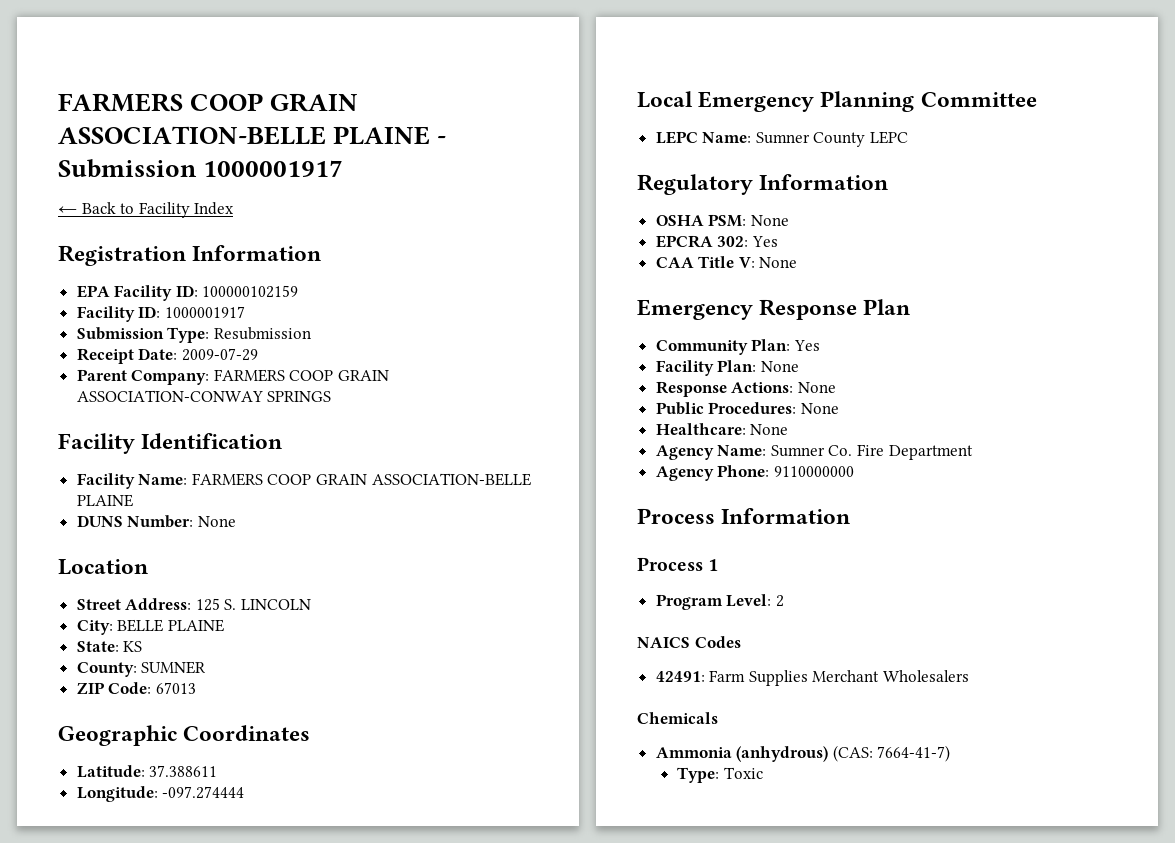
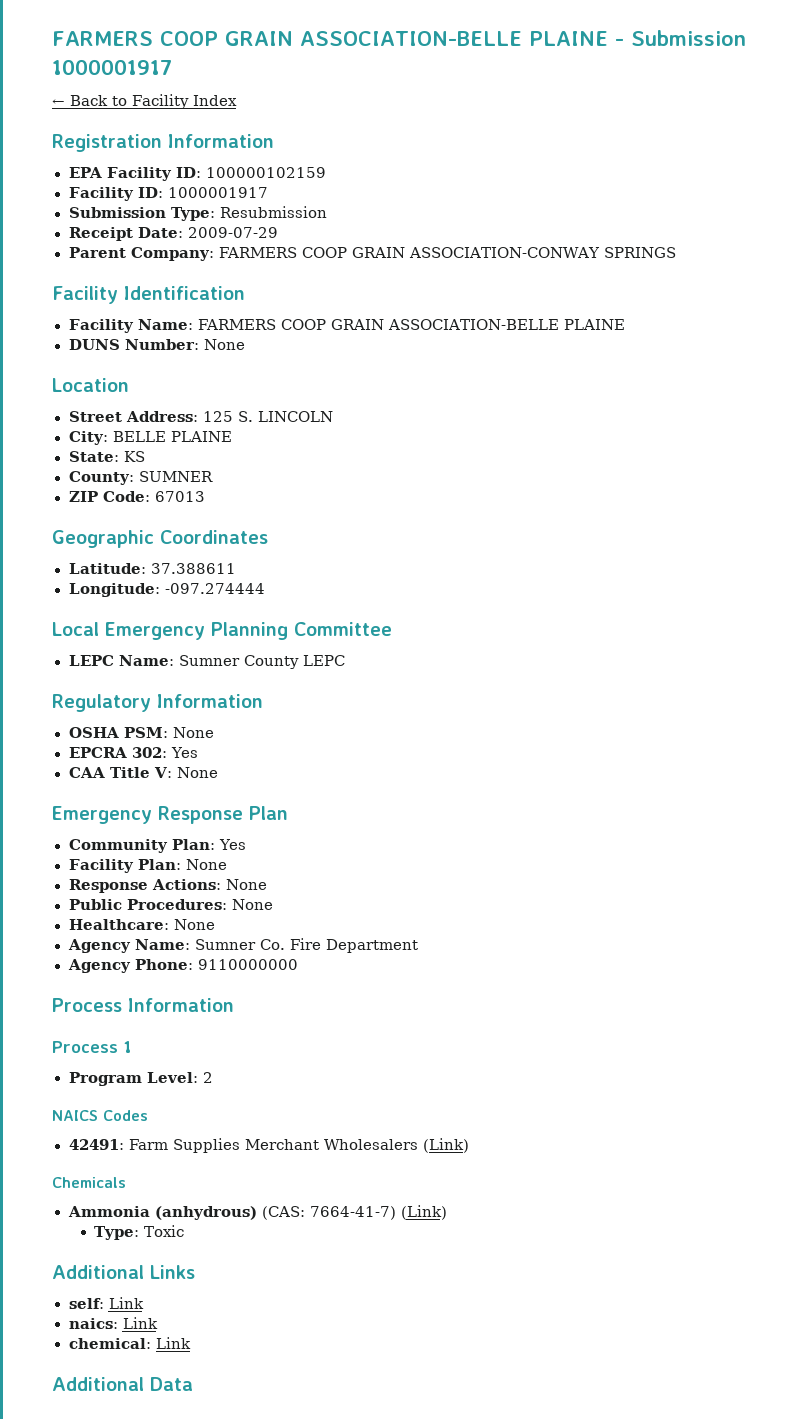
- 42491: Farm Supplies Merchant Wholesalers
+ 42491: Farm Supplies Merchant Wholesalers (Link)
- Ammonia (anhydrous) (CAS: 7664-41-7)
+ Ammonia (anhydrous) (CAS: 7664-41-7) (Link)
+ Additional Links
+ self: Link
+ naics: Link
+ chemical: Link
+ Additional Data

